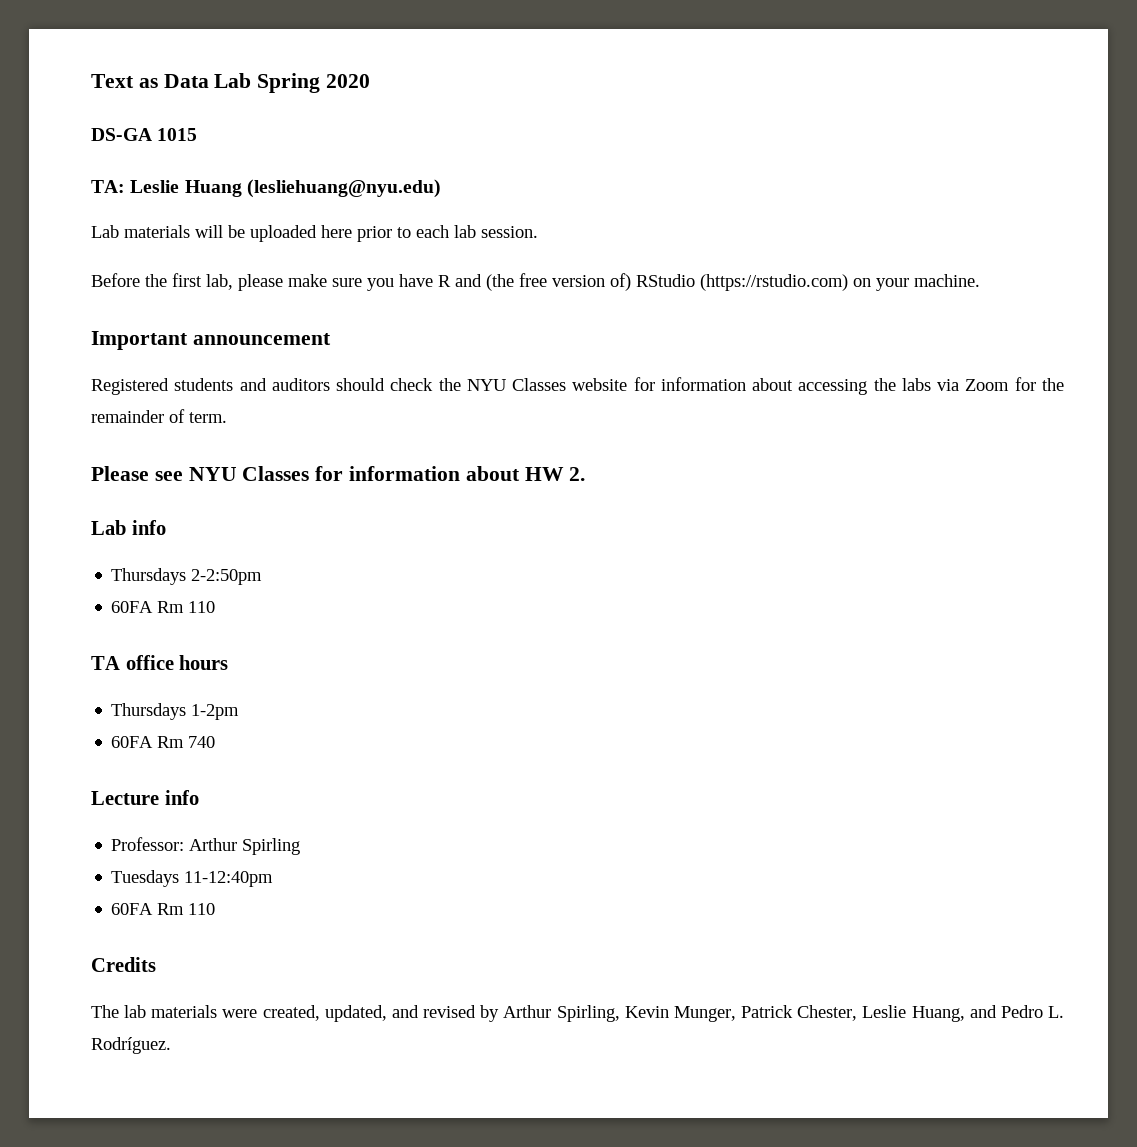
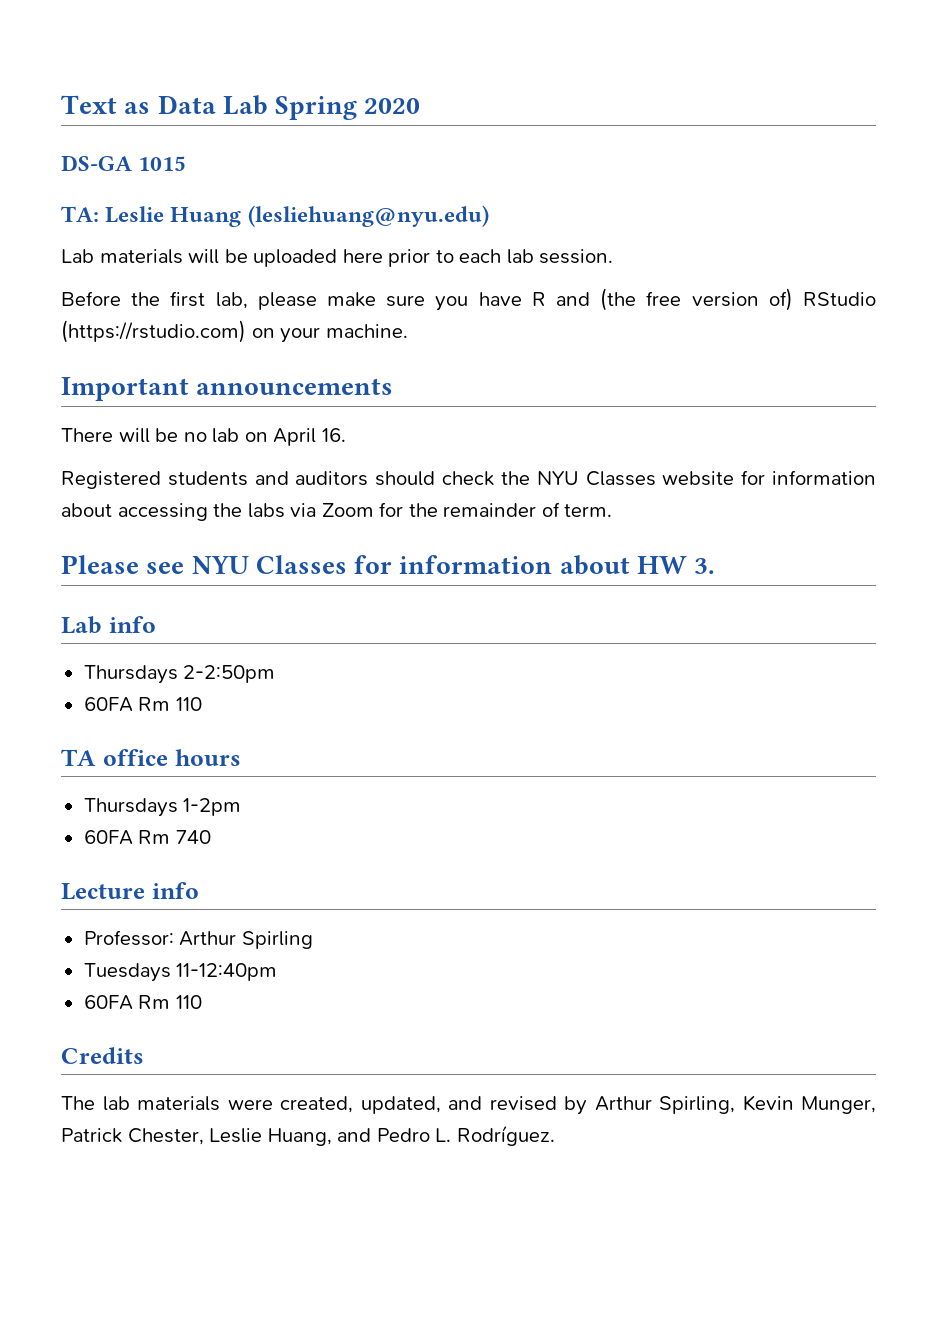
- Important announcement
+ Important announcements
+ There will be no lab on April 16.
- Please see NYU Classes for information about HW 2.
+ Please see NYU Classes for information about HW 3.

